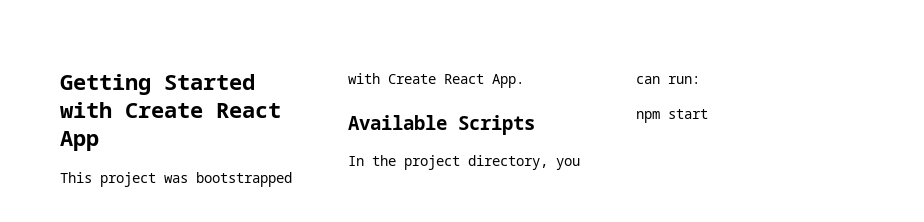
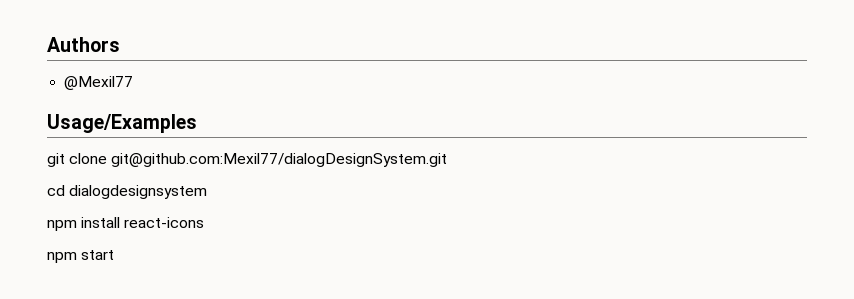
- Getting Started with Create React App
- This project was bootstrapped with Create React App.
- Available Scripts
- In the project directory, you can run:
+ Authors
+ @Mexil77
+ Usage/Examples
+ git clone git@github.com:Mexil77/dialogDesignSystem.git
+ cd dialogdesignsystem
+ npm install react-icons

